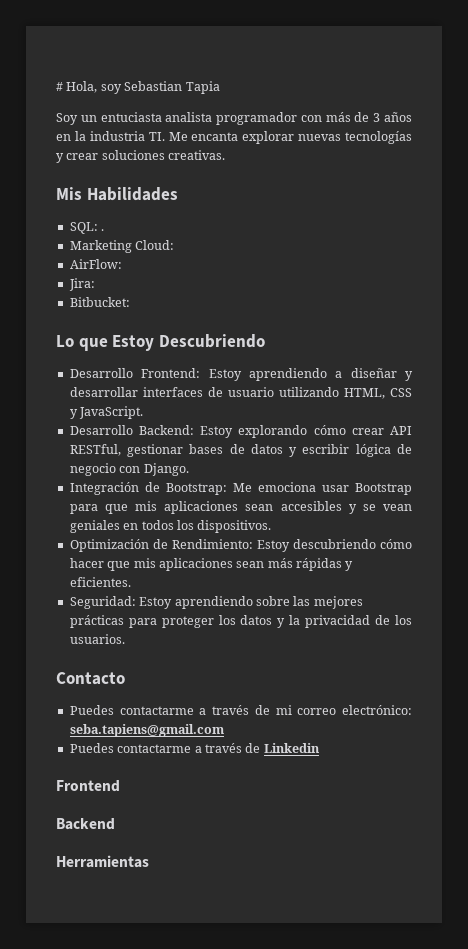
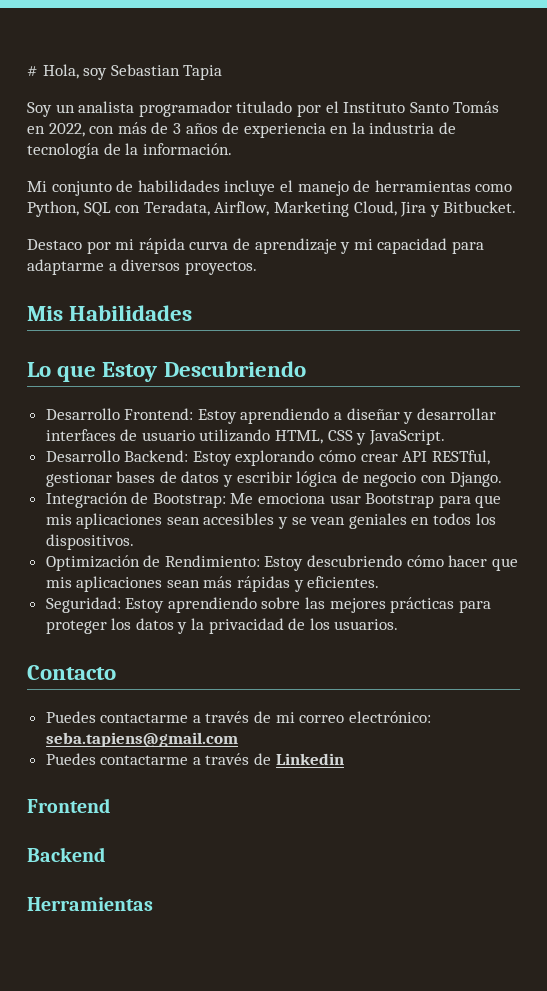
- Soy un entuciasta analista programador con más de 3 años en la industria TI. Me encanta explorar nuevas tecnologías y crear soluciones creativas.
+ Soy un analista programador titulado por el Instituto Santo Tomás en 2022, con más de 3 años de experiencia en la industria de tecnología de la información.
+ Mi conjunto de habilidades incluye el manejo de herramientas como Python, SQL con Teradata, Airflow, Marketing Cloud, Jira y Bitbucket.
+ Destaco por mi rápida curva de aprendizaje y mi capacidad para adaptarme a diversos proyectos.
  Mis Habilidades
- SQL: .
- Marketing Cloud:
- AirFlow:
- Jira:
- Bitbucket:

